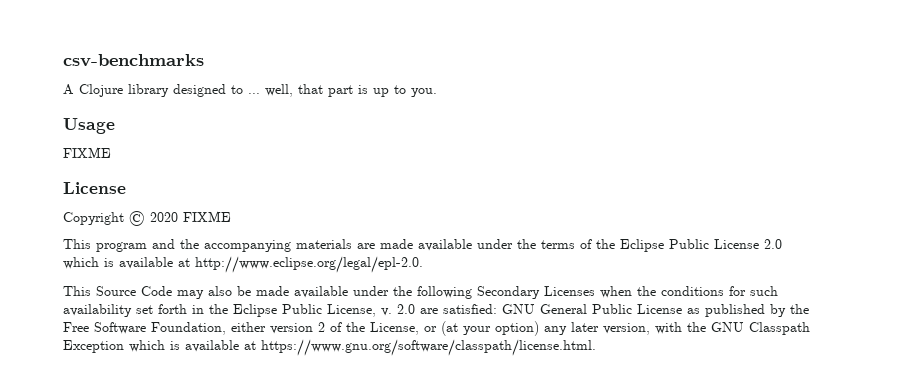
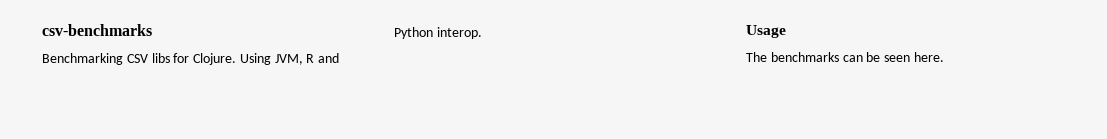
- A Clojure library designed to ... well, that part is up to you.
+ Benchmarking CSV libs for Clojure. Using JVM, R and Python interop.
  Usage
- FIXME
- License
- Copyright © 2020 FIXME
- This program and the accompanying materials are made available under the terms of the Eclipse Public License 2.0 which is available at http://www.eclipse.org/legal/epl-2.0.
- This Source Code may also be made available under the following Secondary Licenses when the conditions for such availability set forth in the Eclipse Public License, v. 2.0 are satisfied: GNU General Public License as published by the Free Software Foundation, either version 2 of the License, or (at your option) any later version, with the GNU Classpath Exception which is available at https://www.gnu.org/software/classpath/license.html.
+ The benchmarks can be seen here.

